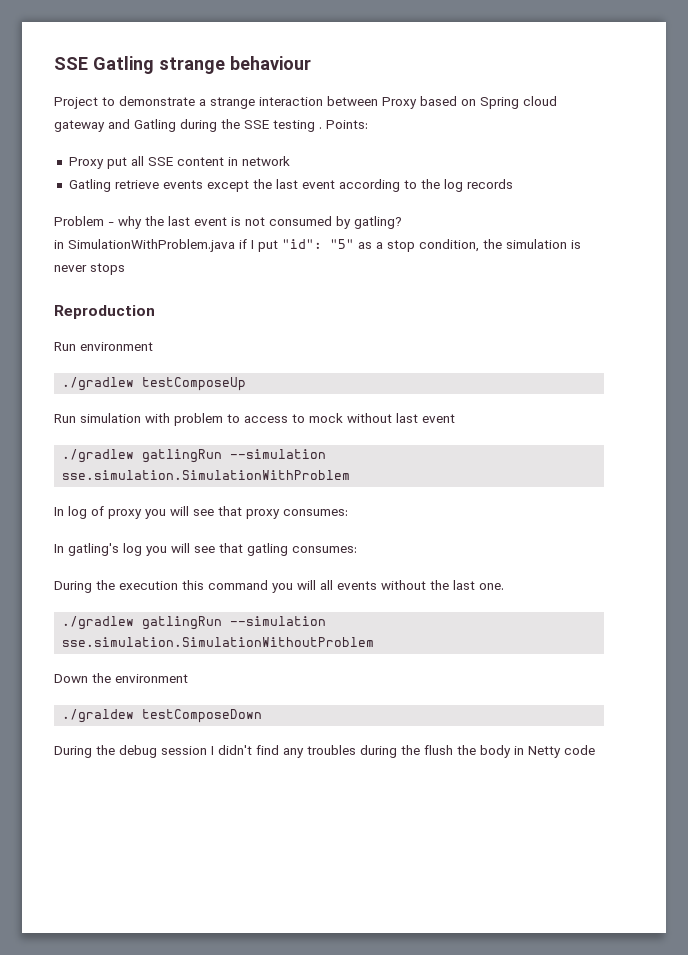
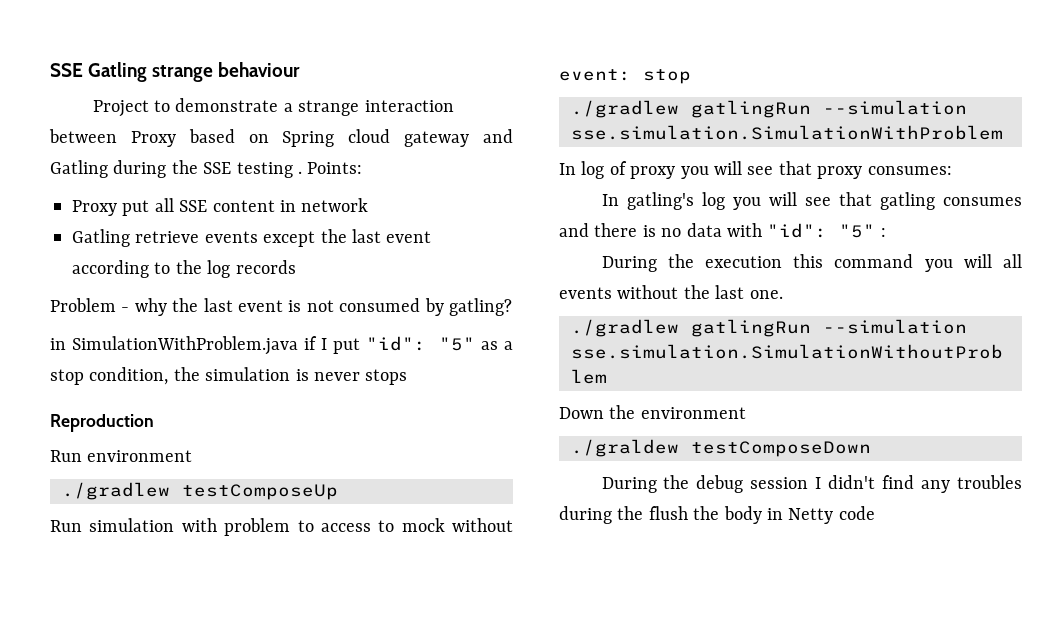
- Run simulation with problem to access to mock without last event
+ Run simulation with problem to access to mock without event: stop
- In gatling's log you will see that gatling consumes:
+ In gatling's log you will see that gatling consumes and there is no data with "id": "5" :

